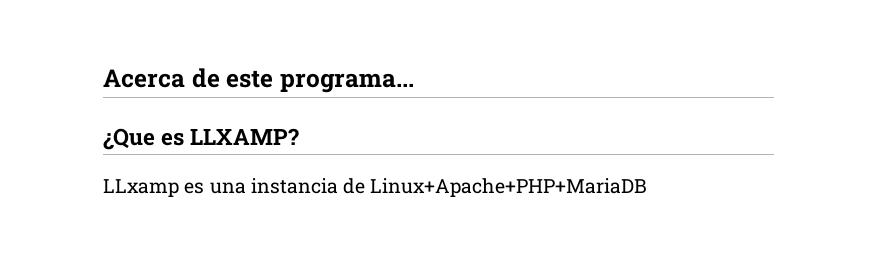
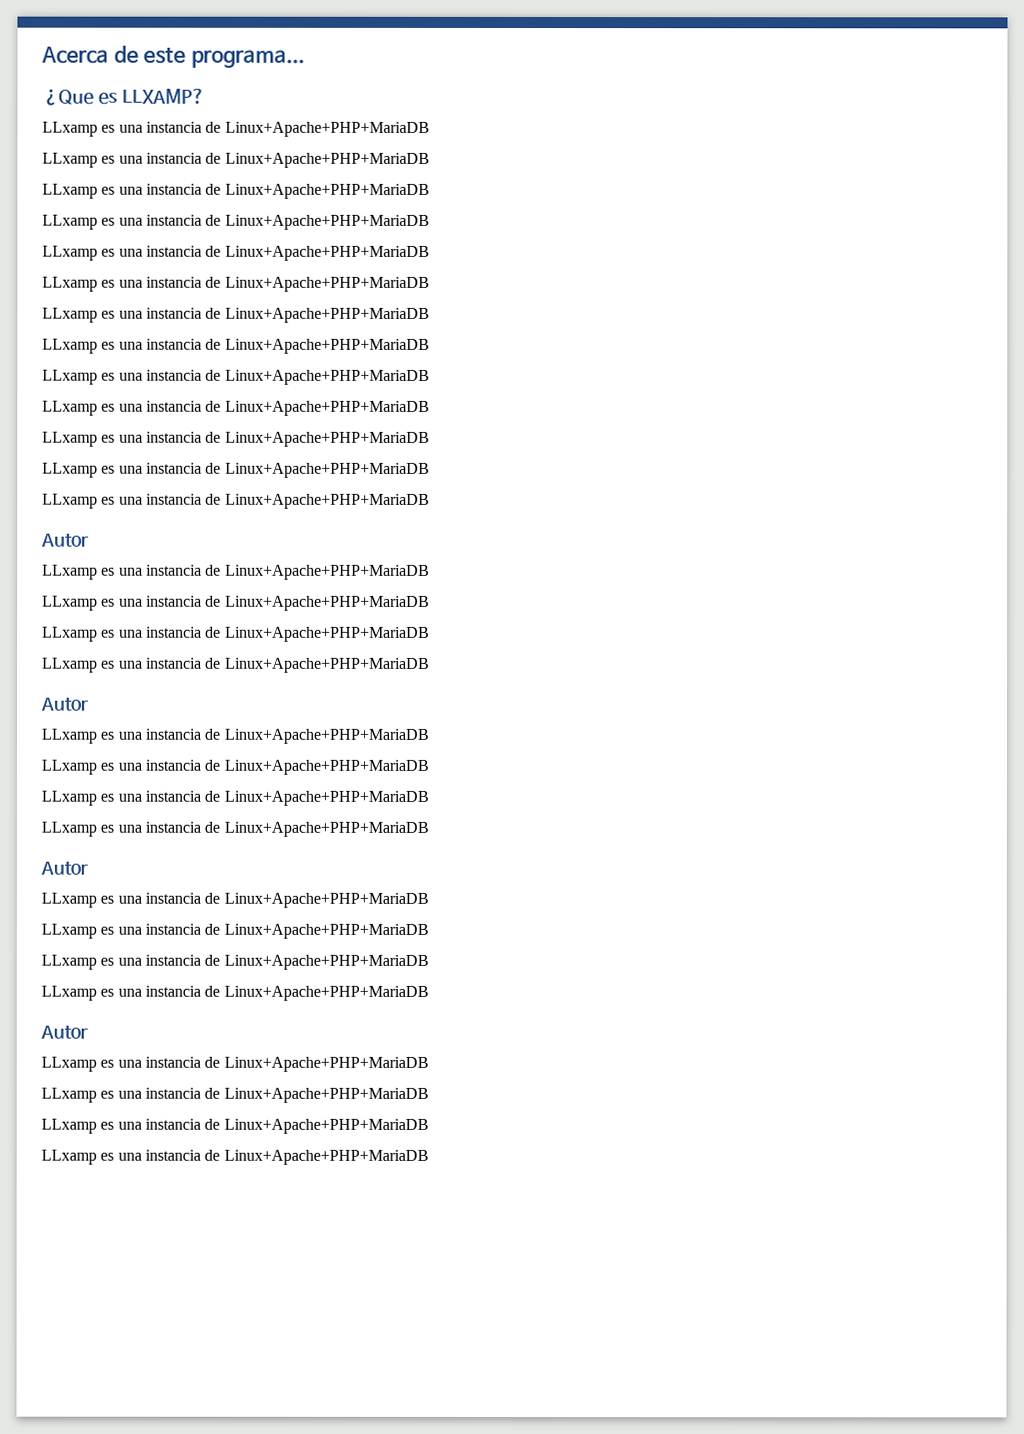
  ¿Que es LLXAMP?
+ LLxamp es una instancia de Linux+Apache+PHP+MariaDB
+ LLxamp es una instancia de Linux+Apache+PHP+MariaDB
+ LLxamp es una instancia de Linux+Apache+PHP+MariaDB
+ LLxamp es una instancia de Linux+Apache+PHP+MariaDB
+ LLxamp es una instancia de Linux+Apache+PHP+MariaDB
+ LLxamp es una instancia de Linux+Apache+PHP+MariaDB
+ LLxamp es una instancia de Linux+Apache+PHP+MariaDB
+ LLxamp es una instancia de Linux+Apache+PHP+MariaDB
+ LLxamp es una instancia de Linux+Apache+PHP+MariaDB
+ LLxamp es una instancia de Linux+Apache+PHP+MariaDB
+ LLxamp es una instancia de Linux+Apache+PHP+MariaDB
+ LLxamp es una instancia de Linux+Apache+PHP+MariaDB
+ LLxamp es una instancia de Linux+Apache+PHP+MariaDB
+ Autor
+ LLxamp es una instancia de Linux+Apache+PHP+MariaDB
+ LLxamp es una instancia de Linux+Apache+PHP+MariaDB
+ LLxamp es una instancia de Linux+Apache+PHP+MariaDB
+ LLxamp es una instancia de Linux+Apache+PHP+MariaDB
+ Autor
+ LLxamp es una instancia de Linux+Apache+PHP+MariaDB
+ LLxamp es una instancia de Linux+Apache+PHP+MariaDB
+ LLxamp es una instancia de Linux+Apache+PHP+MariaDB
+ LLxamp es una instancia de Linux+Apache+PHP+MariaDB
+ Autor
+ LLxamp es una instancia de Linux+Apache+PHP+MariaDB
+ LLxamp es una instancia de Linux+Apache+PHP+MariaDB
+ LLxamp es una instancia de Linux+Apache+PHP+MariaDB
+ LLxamp es una instancia de Linux+Apache+PHP+MariaDB
+ Autor
+ LLxamp es una instancia de Linux+Apache+PHP+MariaDB
+ LLxamp es una instancia de Linux+Apache+PHP+MariaDB
+ LLxamp es una instancia de Linux+Apache+PHP+MariaDB

